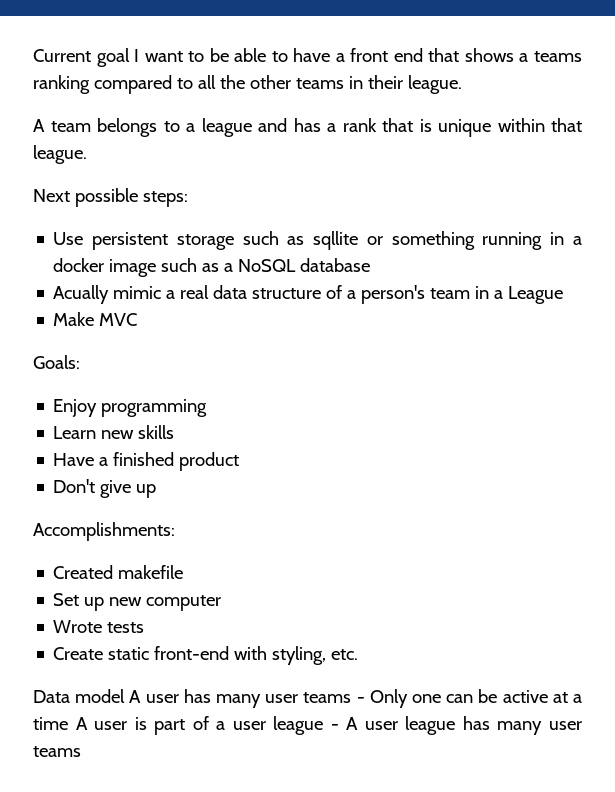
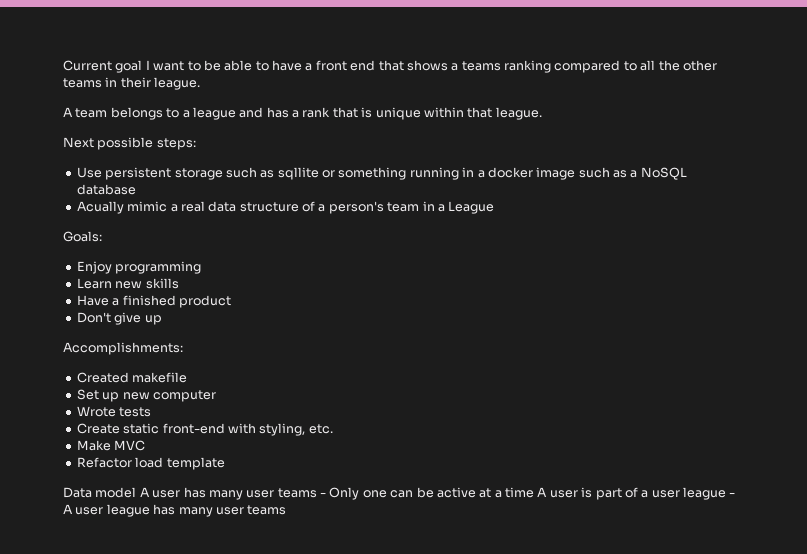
- Make MVC
+ Make MVC
+ Refactor load template

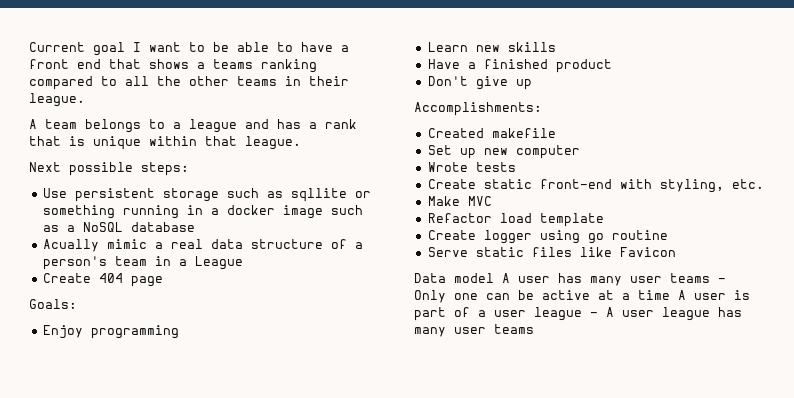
+ Create 404 page
+ Create logger using go routine
+ Serve static files like Favicon

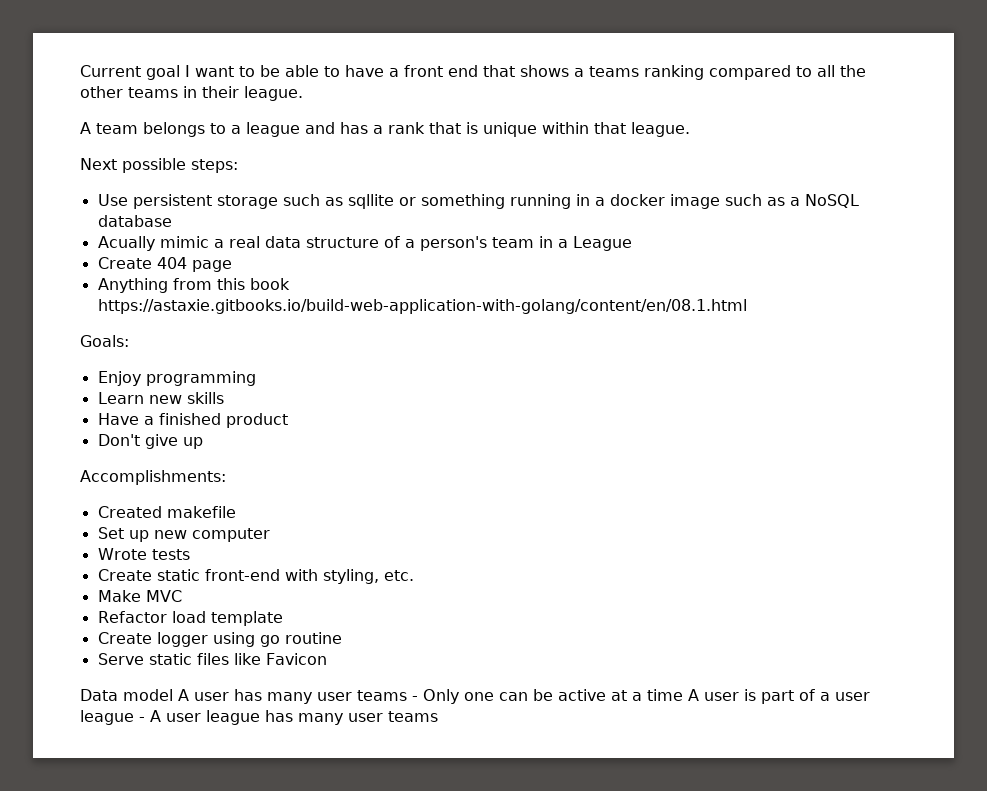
+ Anything from this book https://astaxie.gitbooks.io/build-web-application-with-golang/content/en/08.1.html

